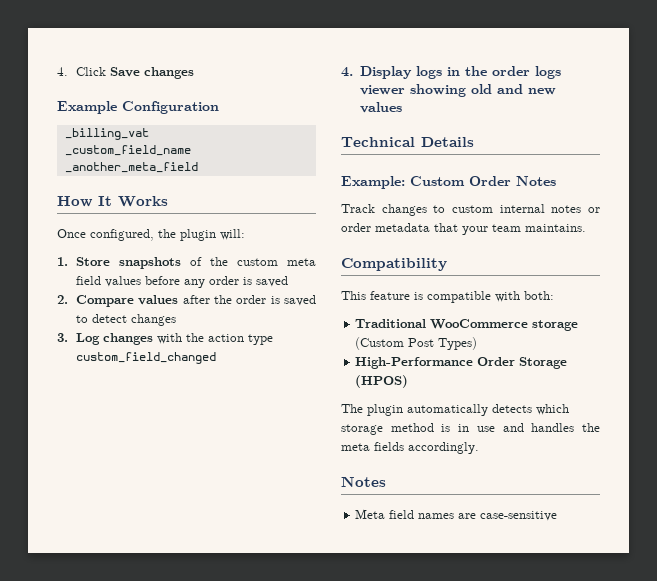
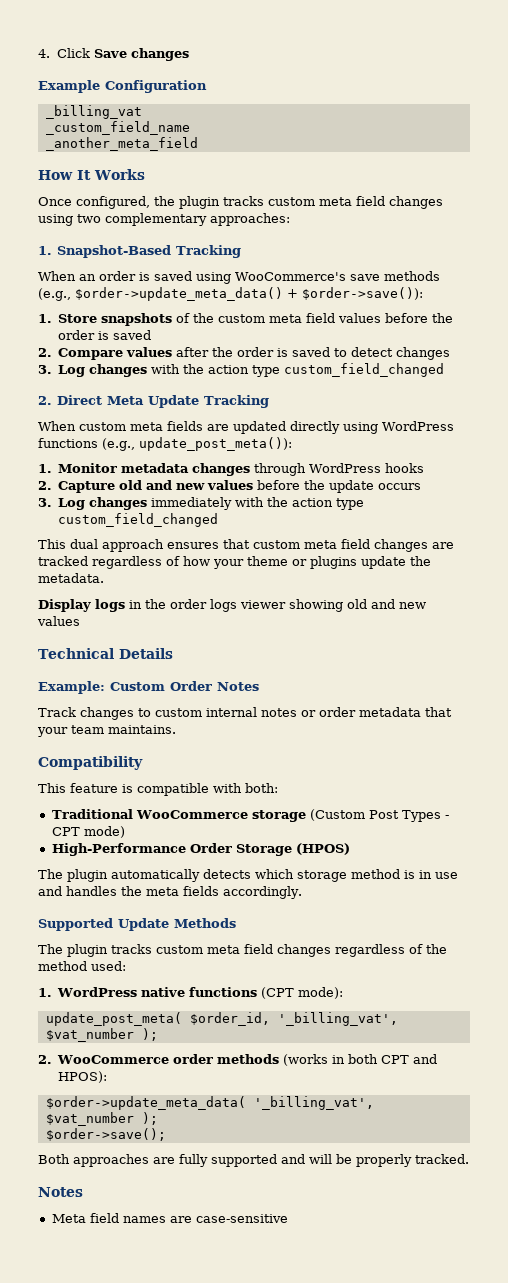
- Once configured, the plugin will:
+ Once configured, the plugin tracks custom meta field changes using two complementary approaches:
+ 1. Snapshot-Based Tracking
+ When an order is saved using WooCommerce's save methods (e.g., $order->update_meta_data() + $order->save()):
- 1. Store snapshots of the custom meta field values before any order is saved
+ 1. Store snapshots of the custom meta field values before the order is saved
- 4. Display logs in the order logs viewer showing old and new values
+ 2. Direct Meta Update Tracking
+ When custom meta fields are updated directly using WordPress functions (e.g., update_post_meta()):
+ 1. Monitor metadata changes through WordPress hooks
+ 2. Capture old and new values before the update occurs
+ 3. Log changes immediately with the action type custom_field_changed
+ This dual approach ensures that custom meta field changes are tracked regardless of how your theme or plugins update the metadata.
+ Display logs in the order logs viewer showing old and new values
- Traditional WooCommerce storage (Custom Post Types)
+ Traditional WooCommerce storage (Custom Post Types - CPT mode)
+ Supported Update Methods
+ The plugin tracks custom meta field changes regardless of the method used:
+ 1. WordPress native functions (CPT mode):
+ update_post_meta( $order_id, '_billing_vat', $vat_number );
+ 2. WooCommerce order methods (works in both CPT and HPOS):
+ $order->update_meta_data( '_billing_vat', $vat_number );
+ $order->save();
+ Both approaches are fully supported and will be properly tracked.

